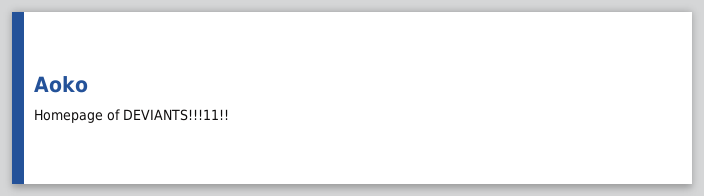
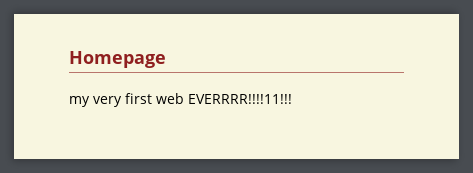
- Aoko
- Homepage of DEVIANTS!!!11!!
+ Homepage
+ my very first web EVERRRR!!!!11!!!

